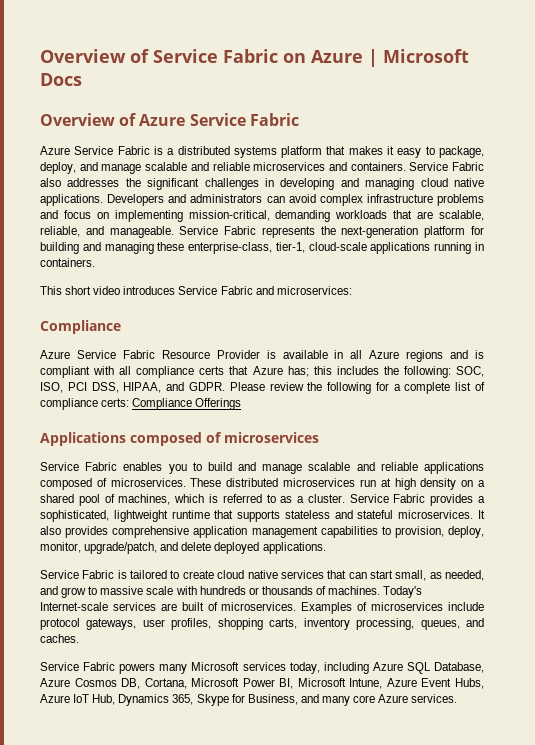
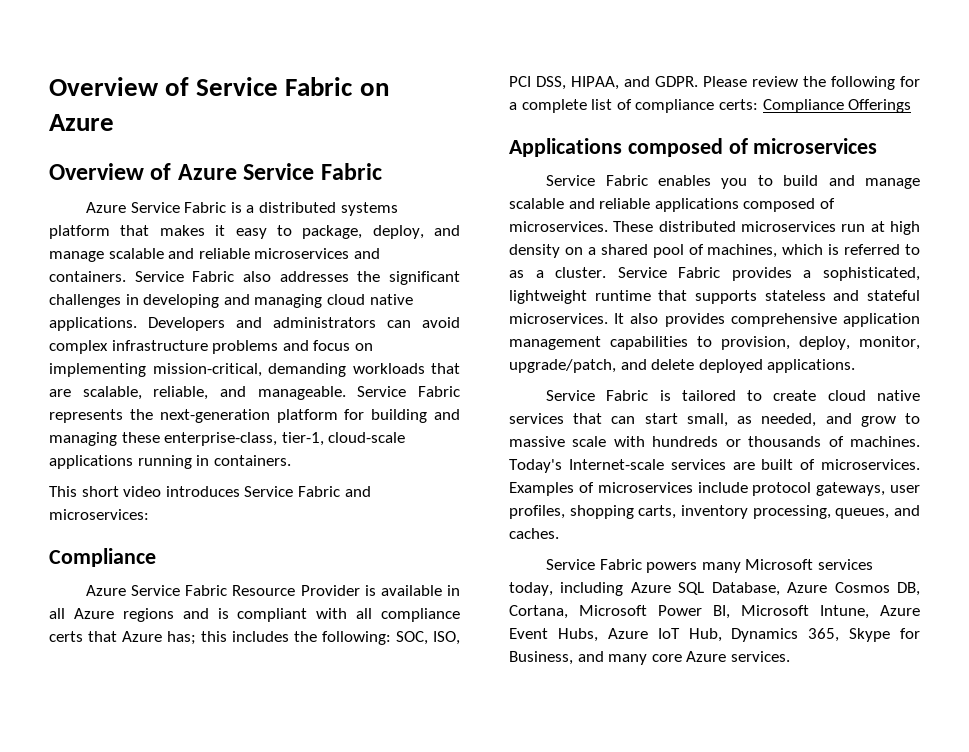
- Overview of Service Fabric on Azure | Microsoft Docs
+ Overview of Service Fabric on Azure

